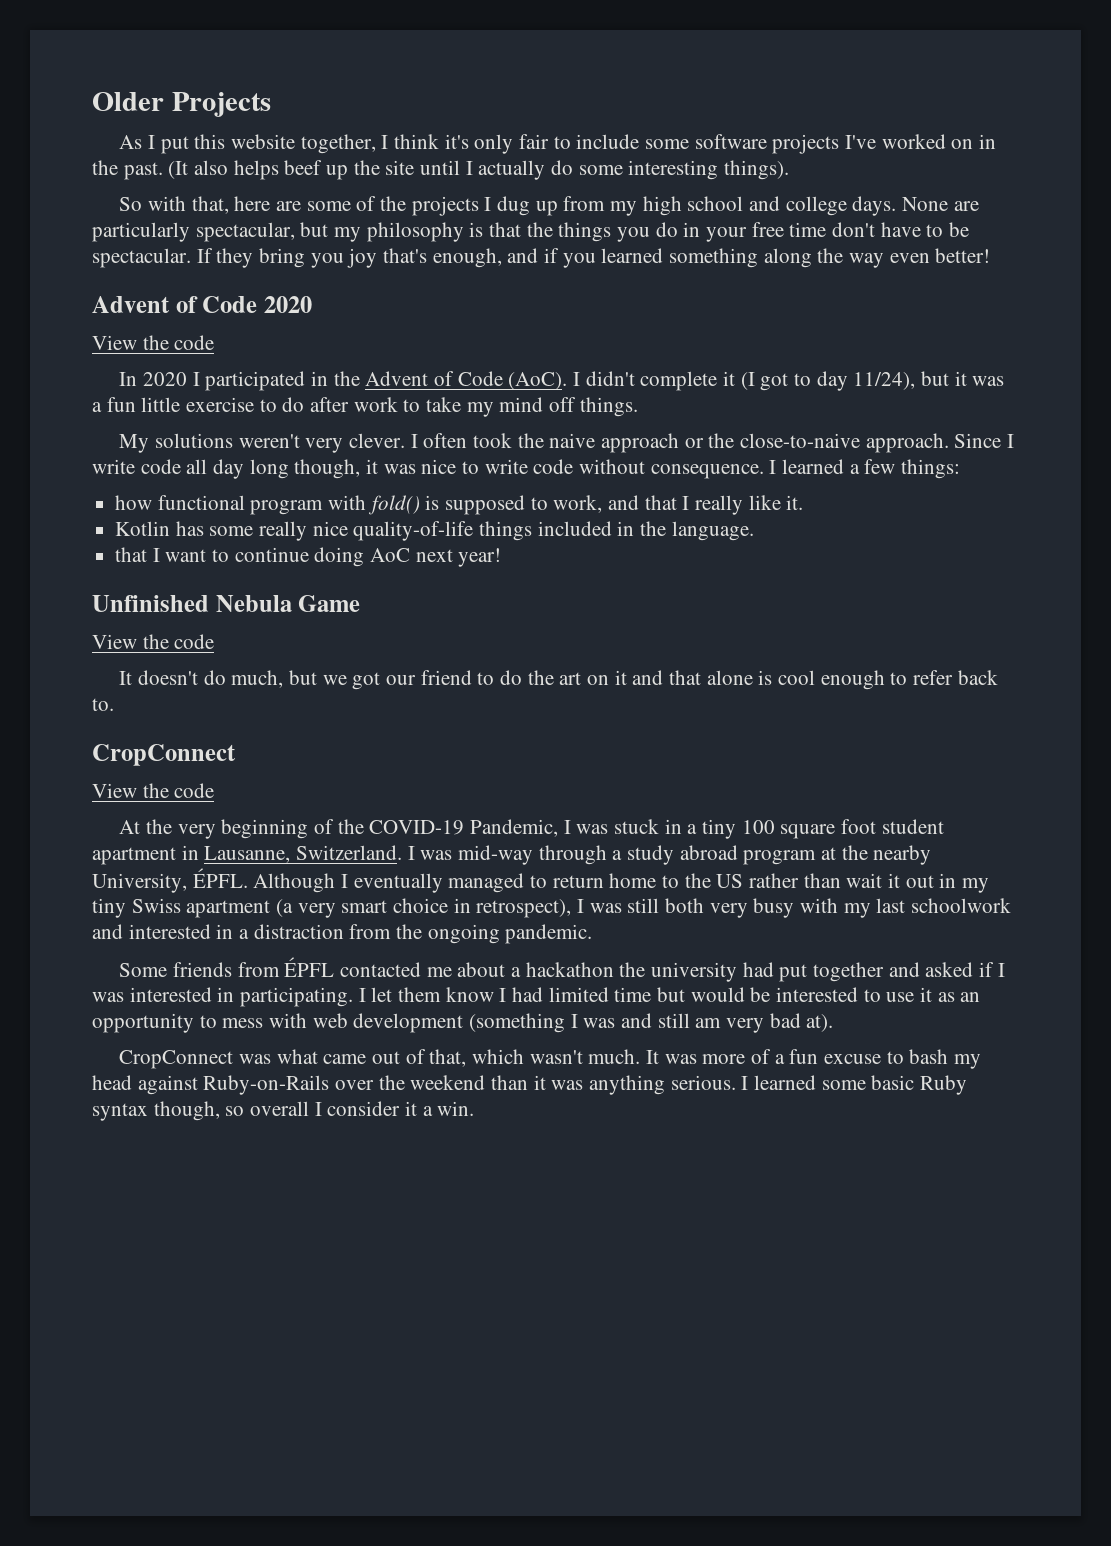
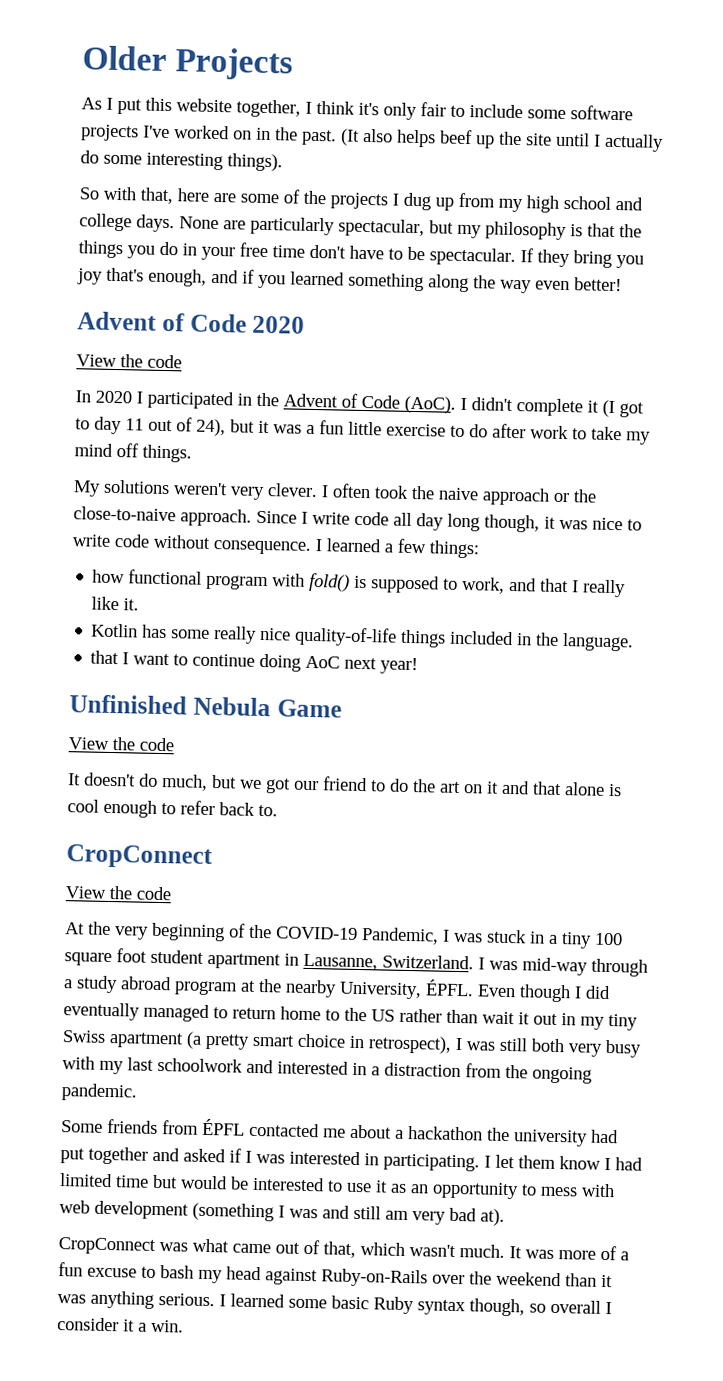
- I didn't complete it (I got to day 11/24), but it was a fun little exercise to do after work to take my mind off things.
+ I didn't complete it (I got to day 11 out of 24), but it was a fun little exercise to do after work to take my mind off things.
- Although I eventually managed to return home to the US rather than wait it out in my tiny Swiss apartment (a very smart choice in retrospect), I was still both very busy with my last schoolwork and interested in a distraction from the ongoing pandemic.
+ Even though I did eventually managed to return home to the US rather than wait it out in my tiny Swiss apartment (a pretty smart choice in retrospect), I was still both very busy with my last schoolwork and interested in a distraction from the ongoing pandemic.

